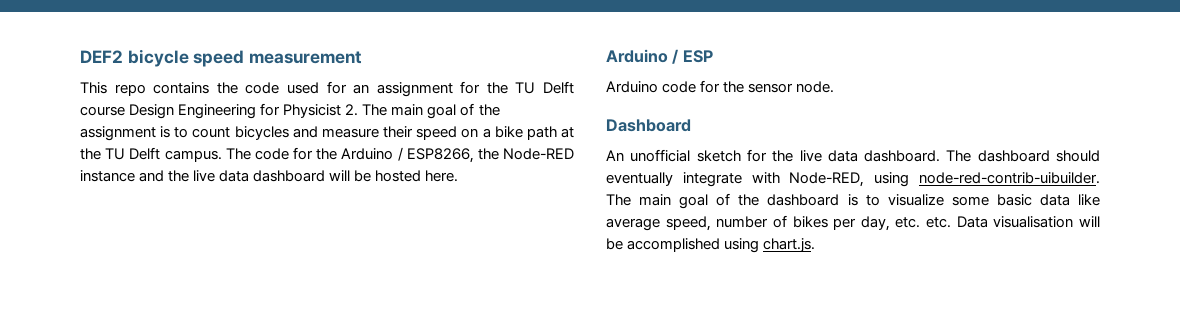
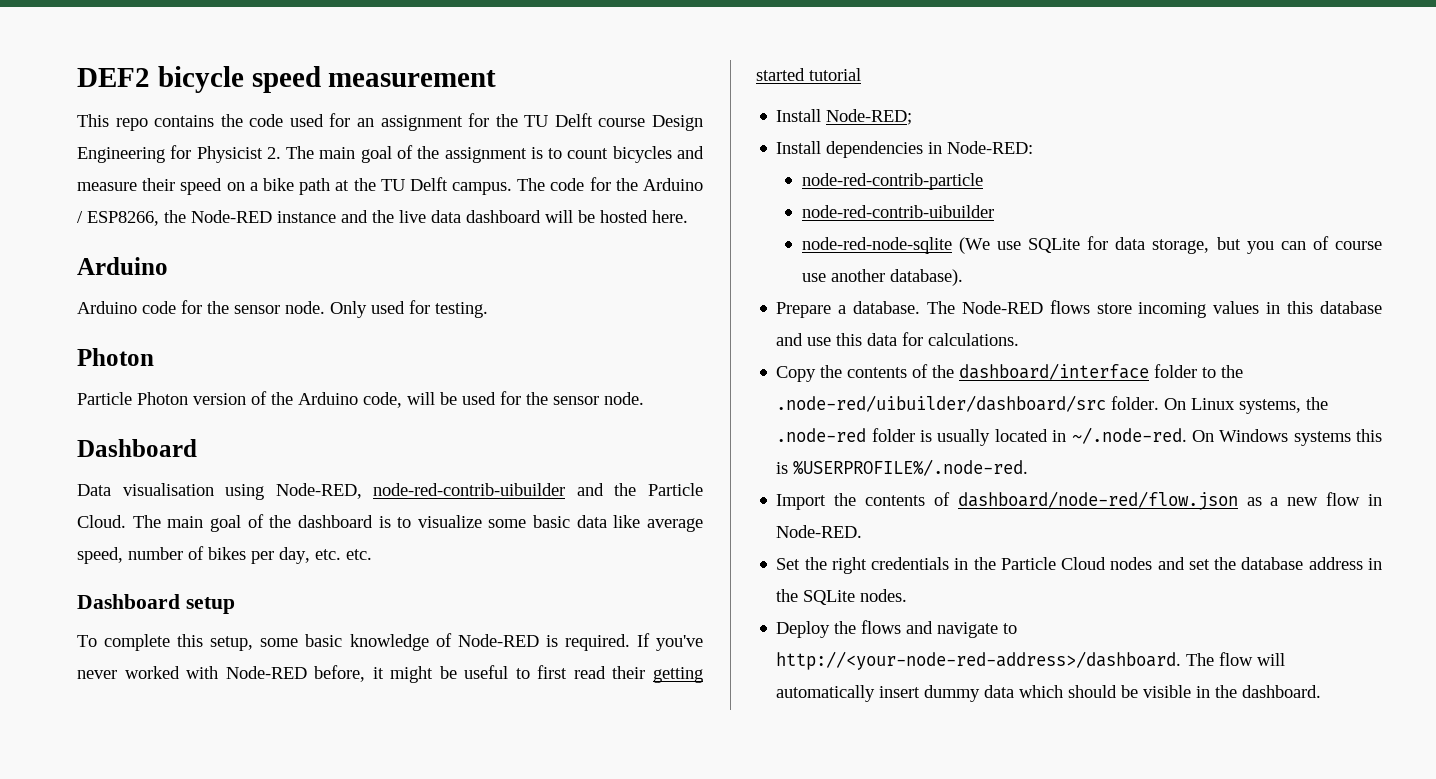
  The code for the Arduino / ESP8266, the Node-RED instance and the live data dashboard will be hosted here.
- Arduino / ESP
+ Arduino
- Arduino code for the sensor node.
+ Arduino code for the sensor node. Only used for testing.
+ Photon
+ Particle Photon version of the Arduino code, will be used for the sensor node.
  Dashboard
- An unofficial sketch for the live data dashboard. The dashboard should eventually integrate with Node-RED, using node-red-contrib-uibuilder.
+ Data visualisation using Node-RED, node-red-contrib-uibuilder and the Particle Cloud.
- The main goal of the dashboard is to visualize some basic data like average speed, number of bikes per day, etc. etc. Data visualisation will be accomplished using chart.js.
+ The main goal of the dashboard is to visualize some basic data like average speed, number of bikes per day, etc. etc.
+ Dashboard setup
+ To complete this setup, some basic knowledge of Node-RED is required. If you've never worked with Node-RED before, it might be useful to first read their getting started tutorial
+ Install Node-RED;
+ Install dependencies in Node-RED:
+ node-red-contrib-particle
+ node-red-contrib-uibuilder
+ node-red-node-sqlite (We use SQLite for data storage, but you can of course use another database).
+ Prepare a database. The Node-RED flows store incoming values in this database and use this data for calculations.
+ Copy the contents of the dashboard/interface folder to the .node-red/uibuilder/dashboard/src folder. On Linux systems, the .node-red folder is usually located in ~/.node-red. On Windows systems this is %USERPROFILE%/.node-red.
+ Import the contents of dashboard/node-red/flow.json as a new flow in Node-RED.
+ Set the right credentials in the Particle Cloud nodes and set the database address in the SQLite nodes.
+ Deploy the flows and navigate to http://<your-node-red-address>/dashboard. The flow will automatically insert dummy data which should be visible in the dashboard.

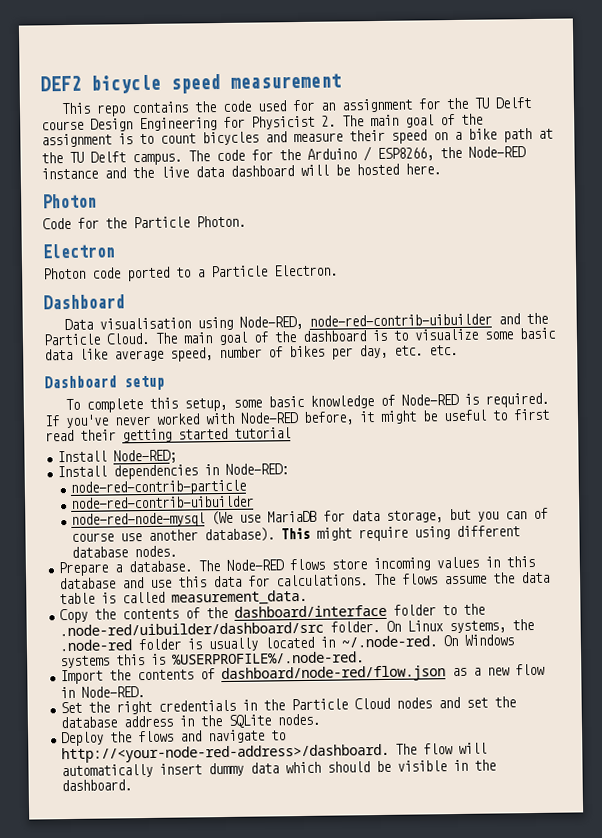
  The code for the Arduino / ESP8266, the Node-RED instance and the live data dashboard will be hosted here.
- Arduino
- Arduino code for the sensor node. Only used for testing.
  Photon
- Particle Photon version of the Arduino code, will be used for the sensor node.
+ Code for the Particle Photon.
+ Electron
+ Photon code ported to a Particle Electron.
- node-red-node-sqlite (We use SQLite for data storage, but you can of course use another database).
+ node-red-node-mysql (We use MariaDB for data storage, but you can of course use another database). This might require using different database nodes.
+ The flows assume the data table is called measurement_data.

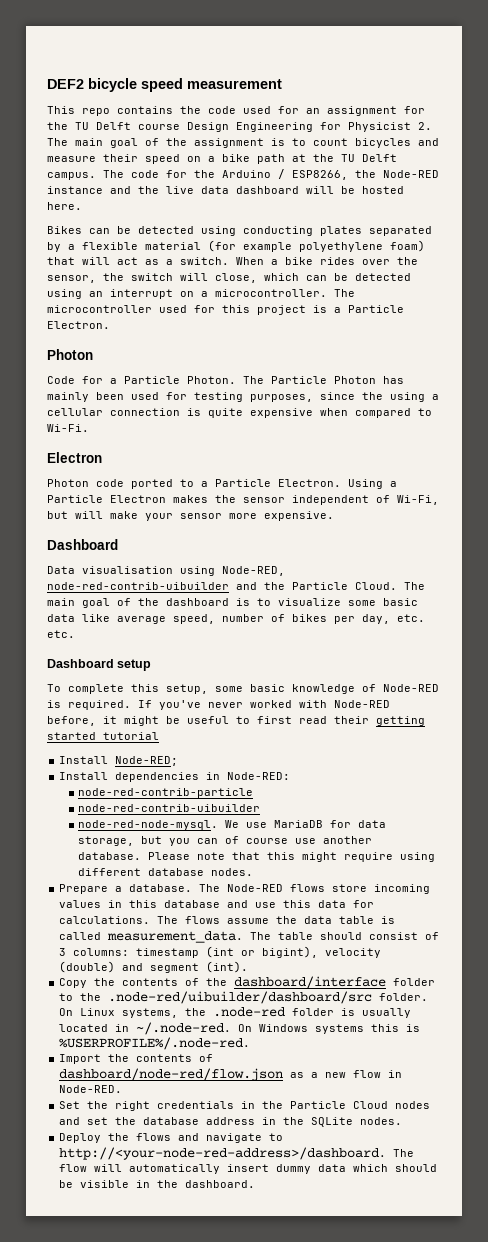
+ Bikes can be detected using conducting plates separated by a flexible material (for example polyethylene foam) that will act as a switch. When a bike rides over the sensor, the switch will close, which can be detected using an interrupt on a microcontroller. The microcontroller used for this project is a Particle Electron.
- Code for the Particle Photon.
+ Code for a Particle Photon. The Particle Photon has mainly been used for testing purposes, since the using a cellular connection is quite expensive when compared to Wi-Fi.
+ Using a Particle Electron makes the sensor independent of Wi-Fi, but will make your sensor more expensive.
- node-red-node-mysql (We use MariaDB for data storage, but you can of course use another database). This might require using different database nodes.
+ node-red-node-mysql. We use MariaDB for data storage, but you can of course use another database. Please note that this might require using different database nodes.
+ The table should consist of 3 columns: timestamp (int or bigint), velocity (double) and segment (int).

